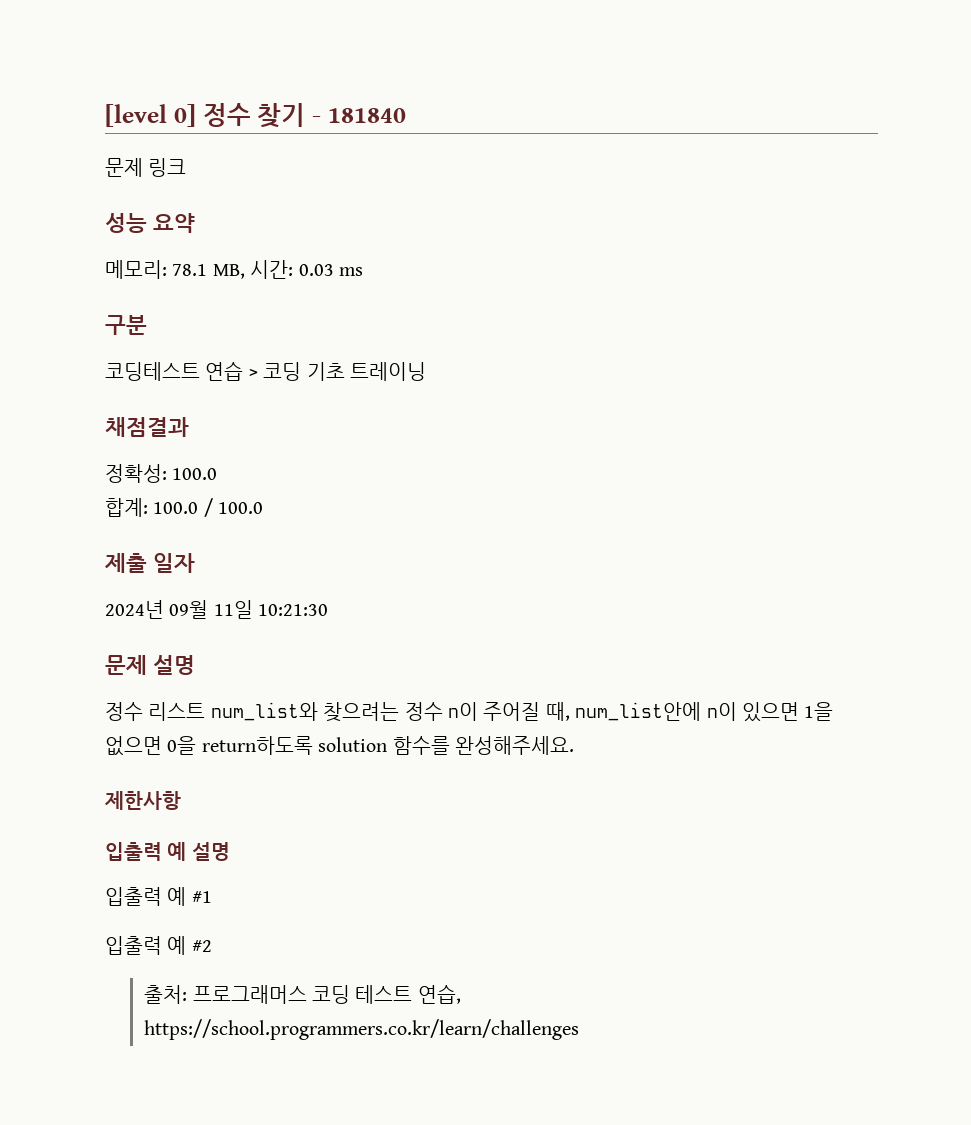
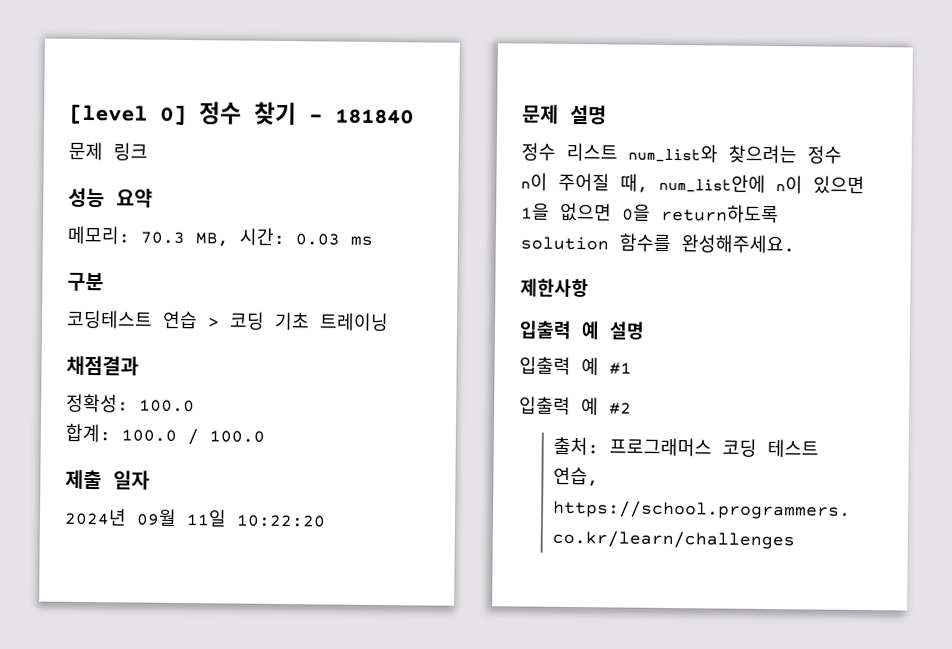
- 메모리: 78.1 MB, 시간: 0.03 ms
+ 메모리: 70.3 MB, 시간: 0.03 ms
- 2024년 09월 11일 10:21:30
+ 2024년 09월 11일 10:22:20

